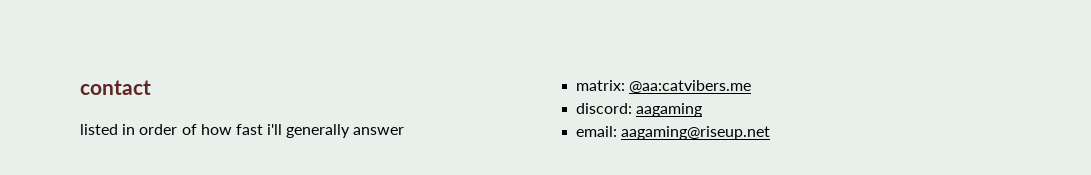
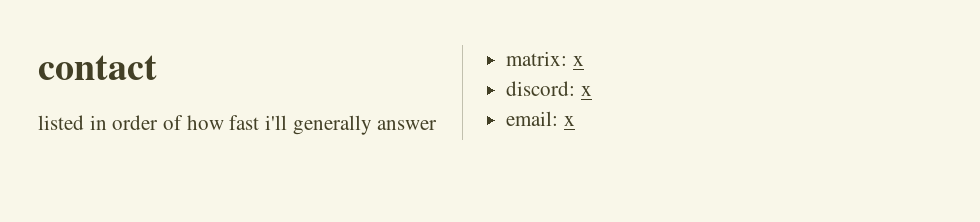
- matrix: @aa:catvibers.me
+ matrix: x
- discord: aagaming
+ discord: x
- email: aagaming@riseup.net
+ email: x

